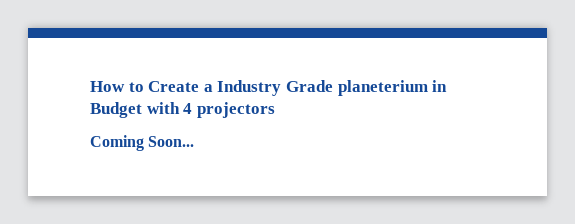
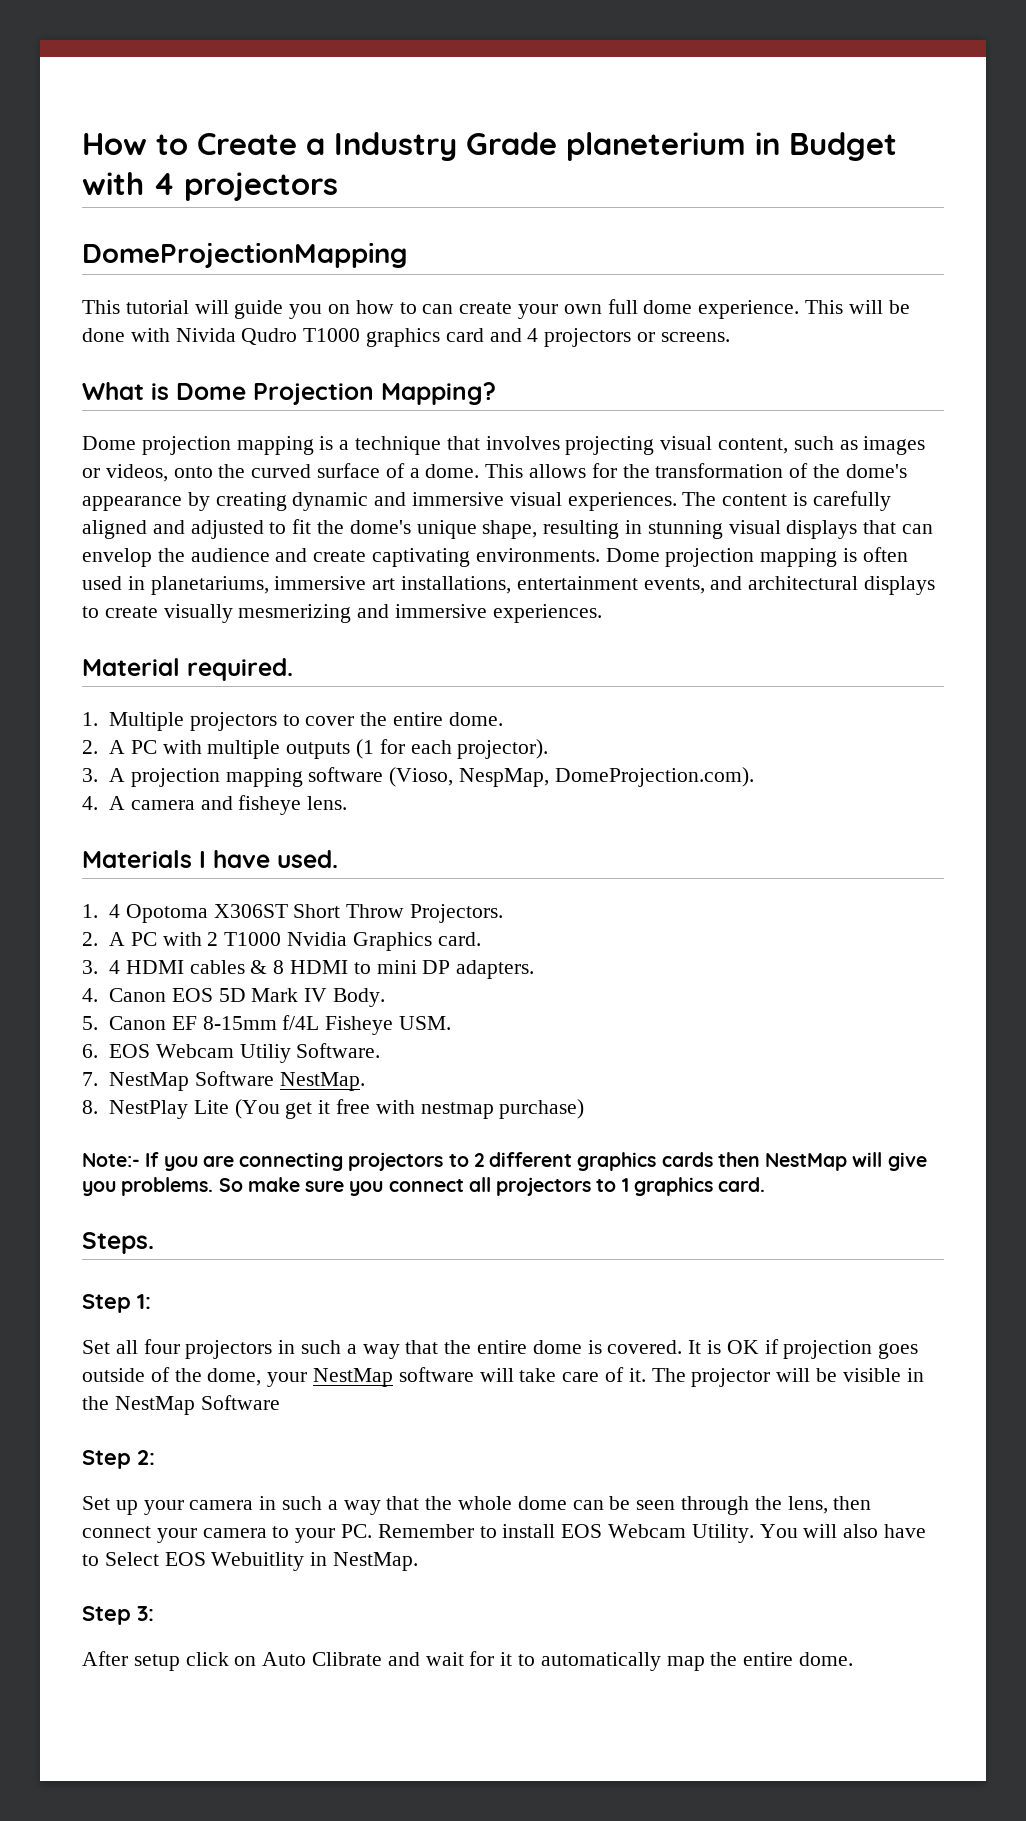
- Coming Soon...
+ DomeProjectionMapping
+ This tutorial will guide you on how to can create your own full dome experience. This will be done with Nivida Qudro T1000 graphics card and 4 projectors or screens.
+ What is Dome Projection Mapping?
+ Dome projection mapping is a technique that involves projecting visual content, such as images or videos, onto the curved surface of a dome. This allows for the transformation of the dome's appearance by creating dynamic and immersive visual experiences. The content is carefully aligned and adjusted to fit the dome's unique shape, resulting in stunning visual displays that can envelop the audience and create captivating environments. Dome projection mapping is often used in planetariums, immersive art installations, entertainment events, and architectural displays to create visually mesmerizing and immersive experiences.
+ Material required.
+ 1. Multiple projectors to cover the entire dome.
+ 2. A PC with multiple outputs (1 for each projector).
+ 3. A projection mapping software (Vioso, NespMap, DomeProjection.com).
+ 4. A camera and fisheye lens.
+ Materials I have used.
+ 1. 4 Opotoma X306ST Short Throw Projectors.
+ 2. A PC with 2 T1000 Nvidia Graphics card.
+ 3. 4 HDMI cables & 8 HDMI to mini DP adapters.
+ 4. Canon EOS 5D Mark IV Body.
+ 5. Canon EF 8-15mm f/4L Fisheye USM.
+ 6. EOS Webcam Utiliy Software.
+ 7. NestMap Software NestMap.
+ 8. NestPlay Lite (You get it free with nestmap purchase)
+ Note:- If you are connecting projectors to 2 different graphics cards then NestMap will give you problems. So make sure you connect all projectors to 1 graphics card.
+ Steps.
+ Step 1:
+ Set all four projectors in such a way that the entire dome is covered. It is OK if projection goes outside of the dome, your NestMap software will take care of it. The projector will be visible in the NestMap Software
+ Step 2:
+ Set up your camera in such a way that the whole dome can be seen through the lens, then connect your camera to your PC. Remember to install EOS Webcam Utility. You will also have to Select EOS Webuitlity in NestMap.
+ Step 3:
+ After setup click on Auto Clibrate and wait for it to automatically map the entire dome.

